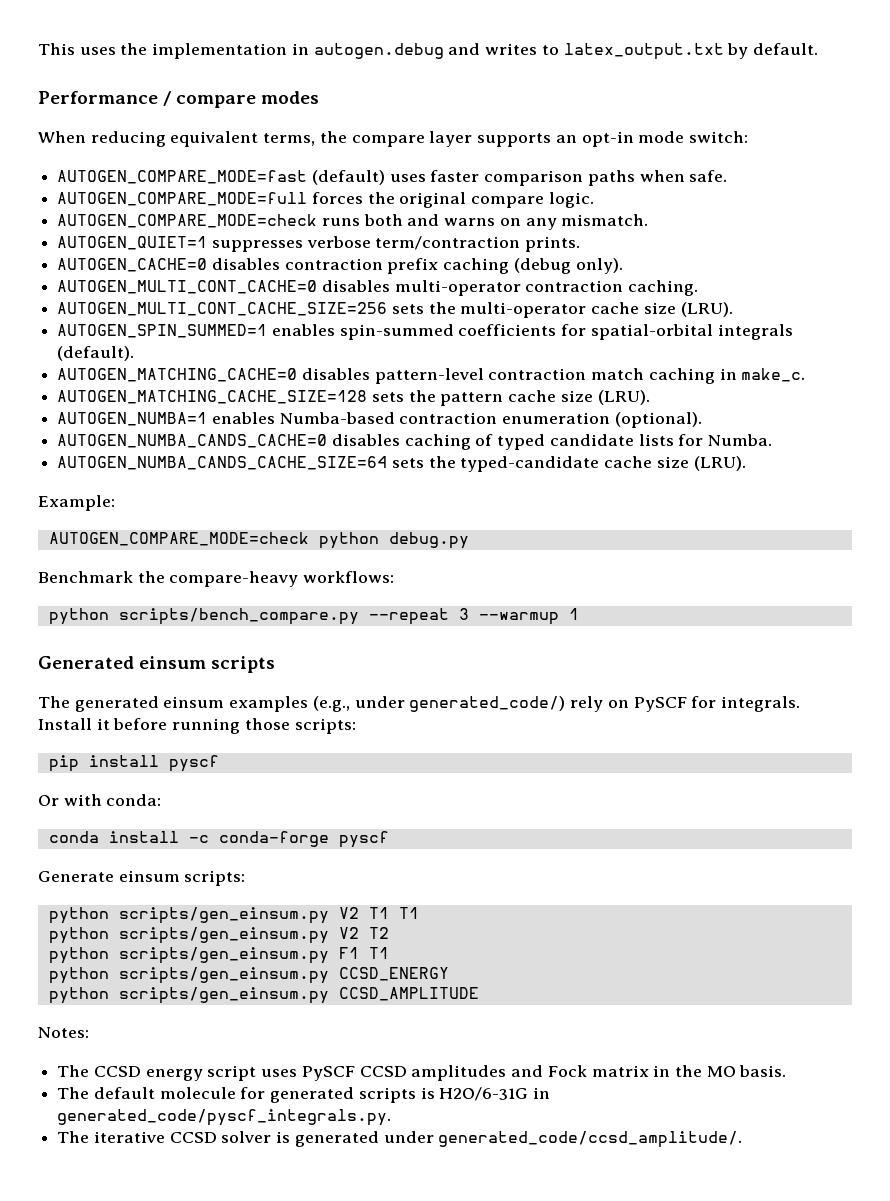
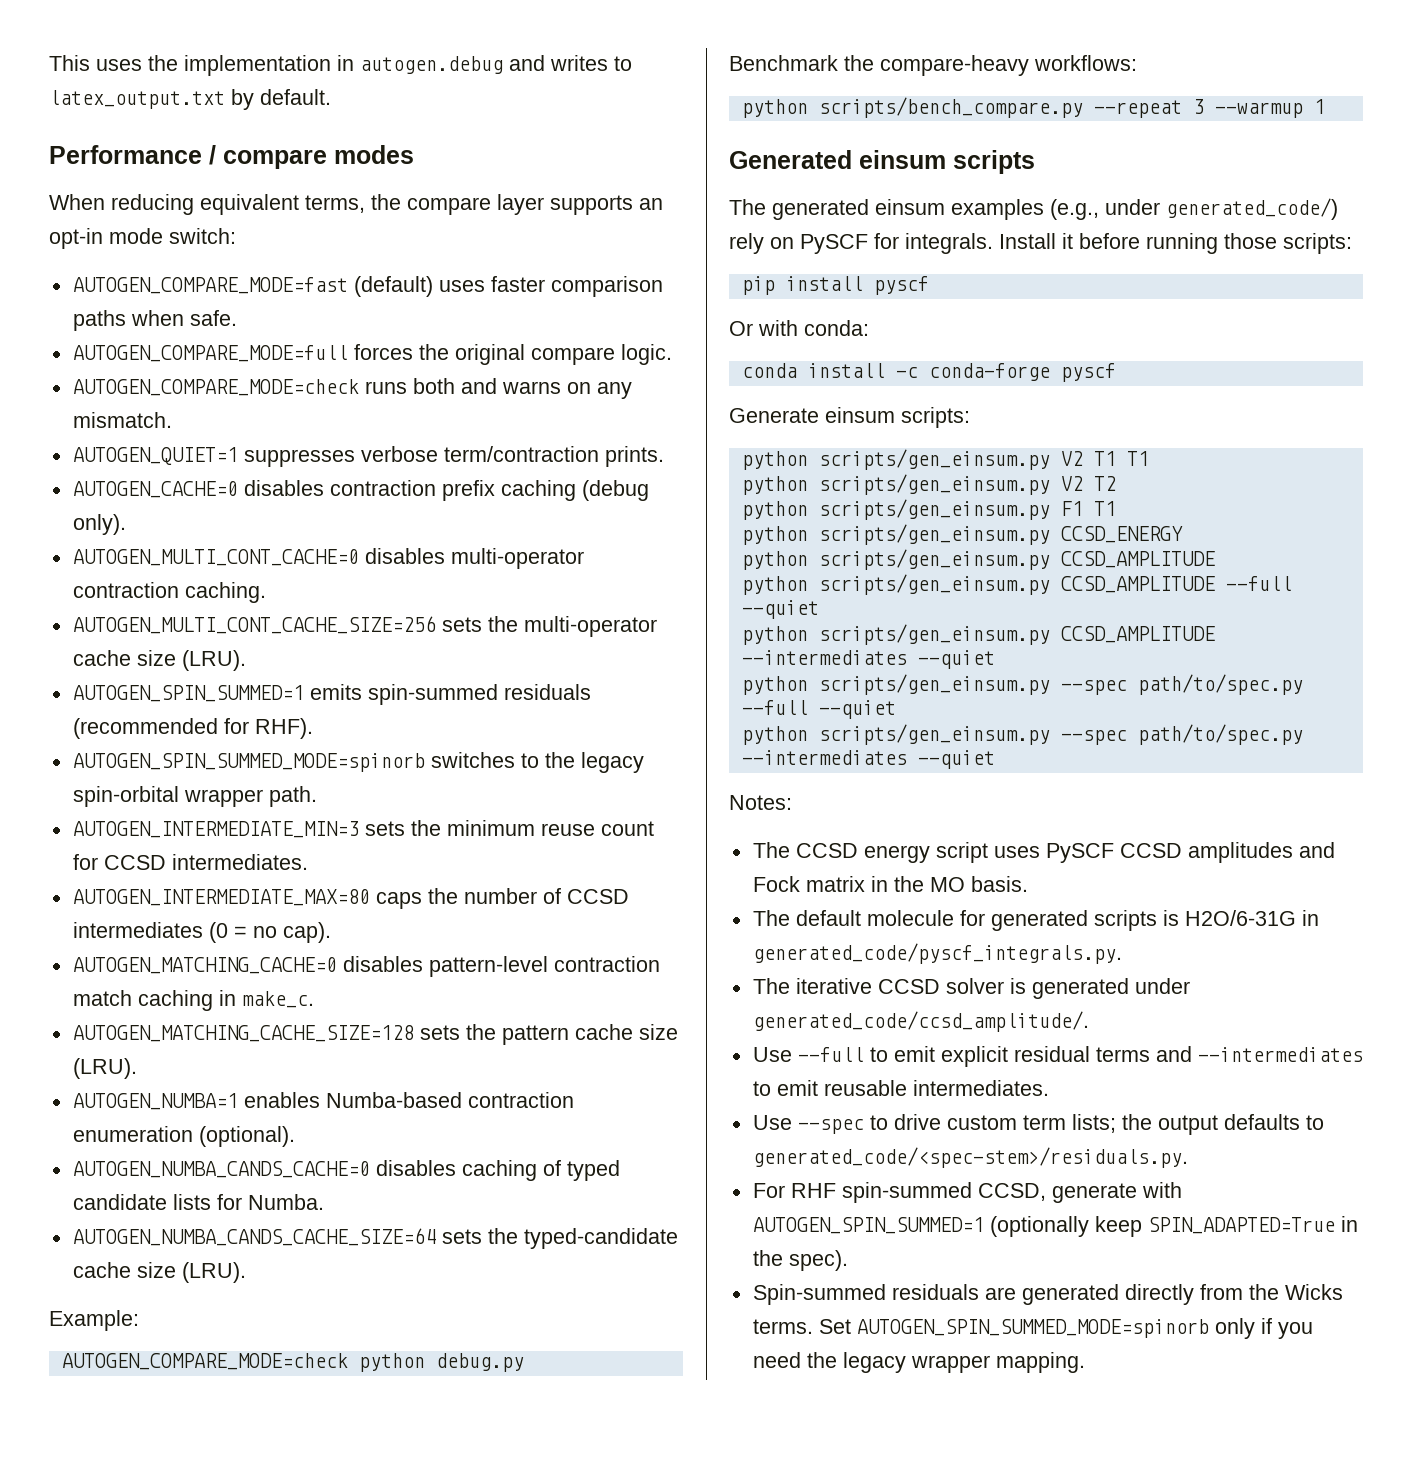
- AUTOGEN_SPIN_SUMMED=1 enables spin-summed coefficients for spatial-orbital integrals (default).
+ AUTOGEN_SPIN_SUMMED=1 emits spin-summed residuals (recommended for RHF).
+ AUTOGEN_SPIN_SUMMED_MODE=spinorb switches to the legacy spin-orbital wrapper path.
+ AUTOGEN_INTERMEDIATE_MIN=3 sets the minimum reuse count for CCSD intermediates.
+ AUTOGEN_INTERMEDIATE_MAX=80 caps the number of CCSD intermediates (0 = no cap).
+ python scripts/gen_einsum.py CCSD_AMPLITUDE --full --quiet
+ python scripts/gen_einsum.py CCSD_AMPLITUDE --intermediates --quiet
+ python scripts/gen_einsum.py --spec path/to/spec.py --full --quiet
+ python scripts/gen_einsum.py --spec path/to/spec.py --intermediates --quiet
+ Use --full to emit explicit residual terms and --intermediates to emit reusable intermediates.
+ Use --spec to drive custom term lists; the output defaults to generated_code/<spec-stem>/residuals.py.
+ For RHF spin-summed CCSD, generate with AUTOGEN_SPIN_SUMMED=1 (optionally keep SPIN_ADAPTED=True in the spec).
+ Spin-summed residuals are generated directly from the Wicks terms. Set AUTOGEN_SPIN_SUMMED_MODE=spinorb only if you need the legacy wrapper mapping.

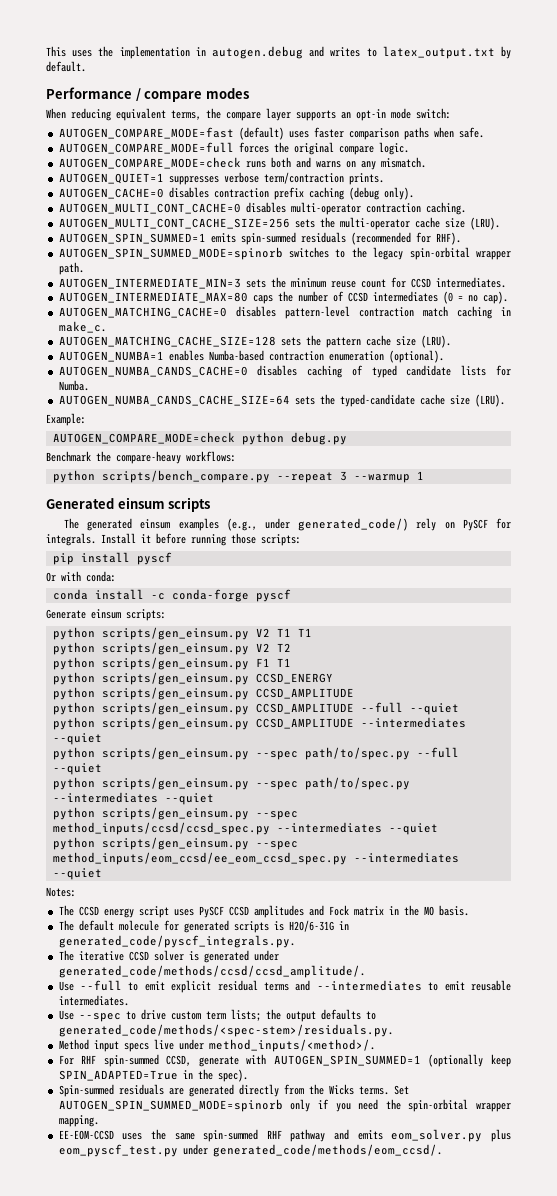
+ python scripts/gen_einsum.py --spec method_inputs/ccsd/ccsd_spec.py --intermediates --quiet
+ python scripts/gen_einsum.py --spec method_inputs/eom_ccsd/ee_eom_ccsd_spec.py --intermediates --quiet
- The iterative CCSD solver is generated under generated_code/ccsd_amplitude/.
+ The iterative CCSD solver is generated under generated_code/methods/ccsd/ccsd_amplitude/.
- Use --spec to drive custom term lists; the output defaults to generated_code/<spec-stem>/residuals.py.
+ Use --spec to drive custom term lists; the output defaults to generated_code/methods/<spec-stem>/residuals.py.
+ Method input specs live under method_inputs/<method>/.
- Set AUTOGEN_SPIN_SUMMED_MODE=spinorb only if you need the legacy wrapper mapping.
+ Set AUTOGEN_SPIN_SUMMED_MODE=spinorb only if you need the spin-orbital wrapper mapping.
+ EE-EOM-CCSD uses the same spin-summed RHF pathway and emits eom_solver.py plus eom_pyscf_test.py under generated_code/methods/eom_ccsd/.

